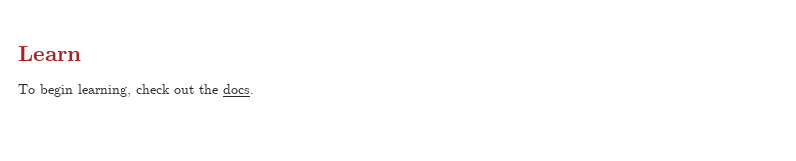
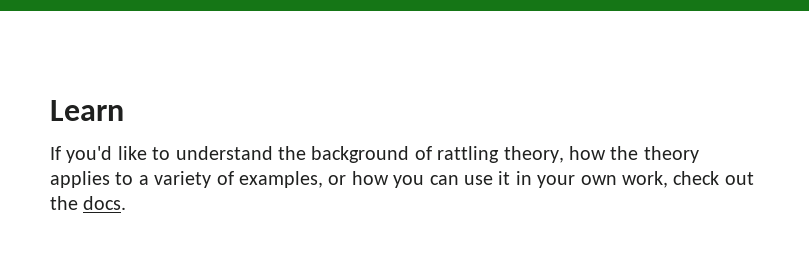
- To begin learning, check out the docs.
+ If you'd like to understand the background of rattling theory, how the theory applies to a variety of examples, or how you can use it in your own work, check out the docs.

